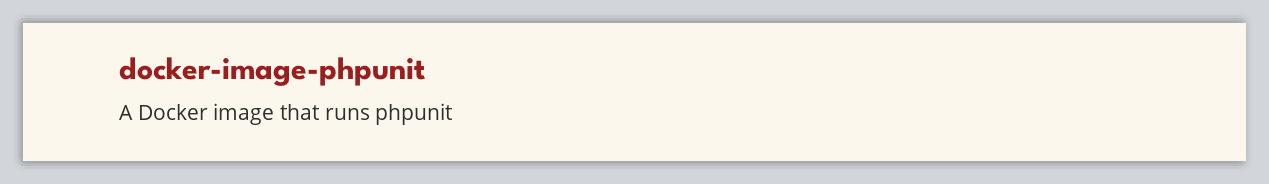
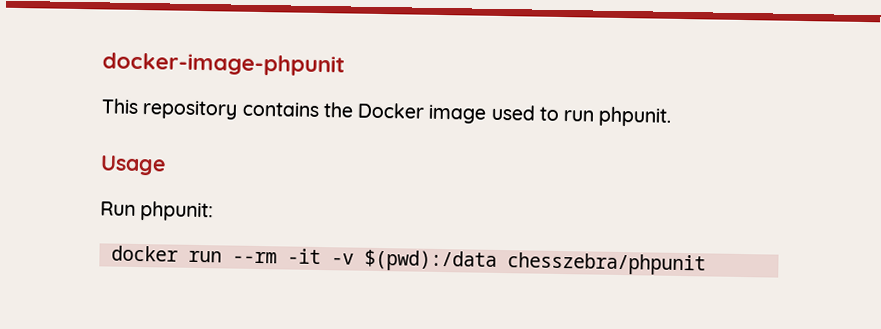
- A Docker image that runs phpunit
+ This repository contains the Docker image used to run phpunit.
+ Usage
+ Run phpunit:
+ docker run --rm -it -v $(pwd):/data chesszebra/phpunit

